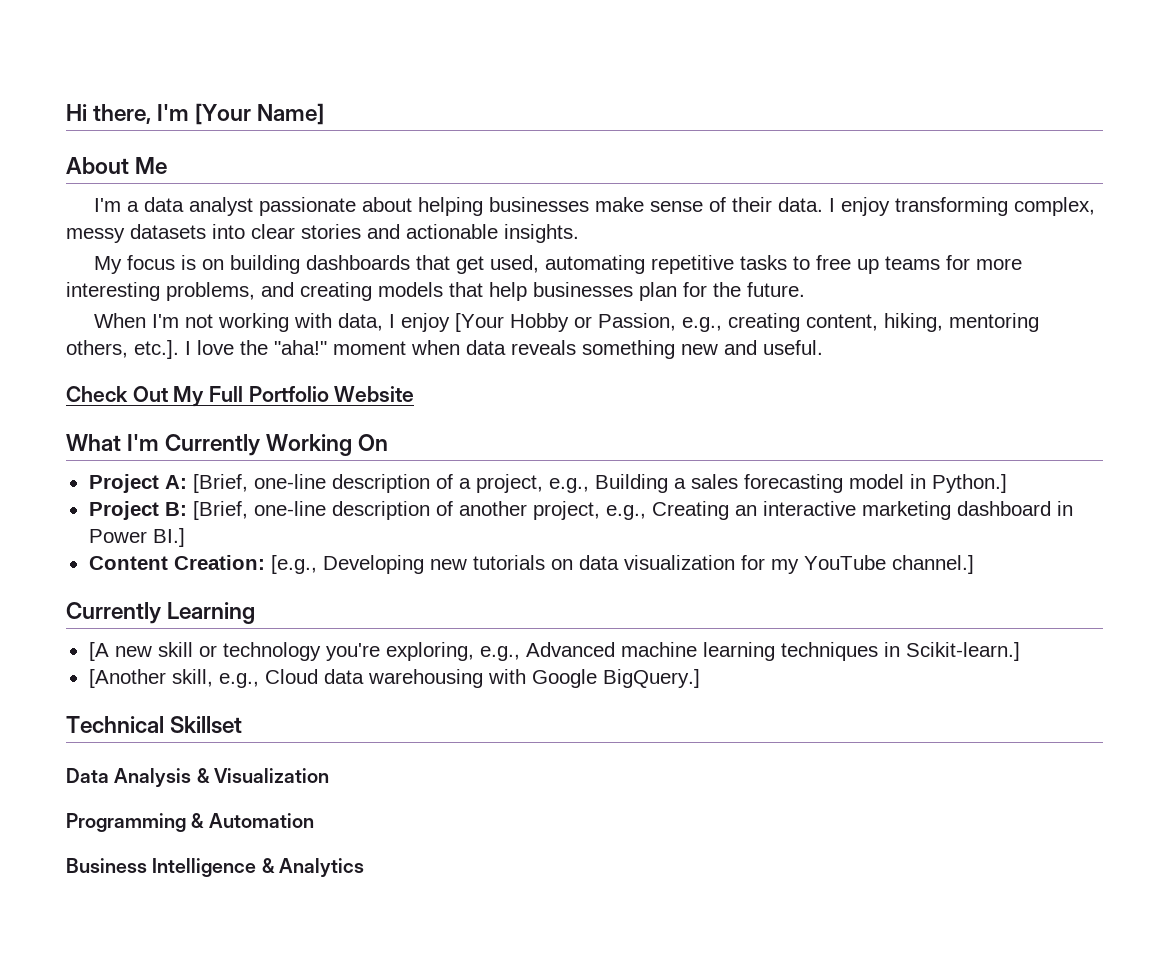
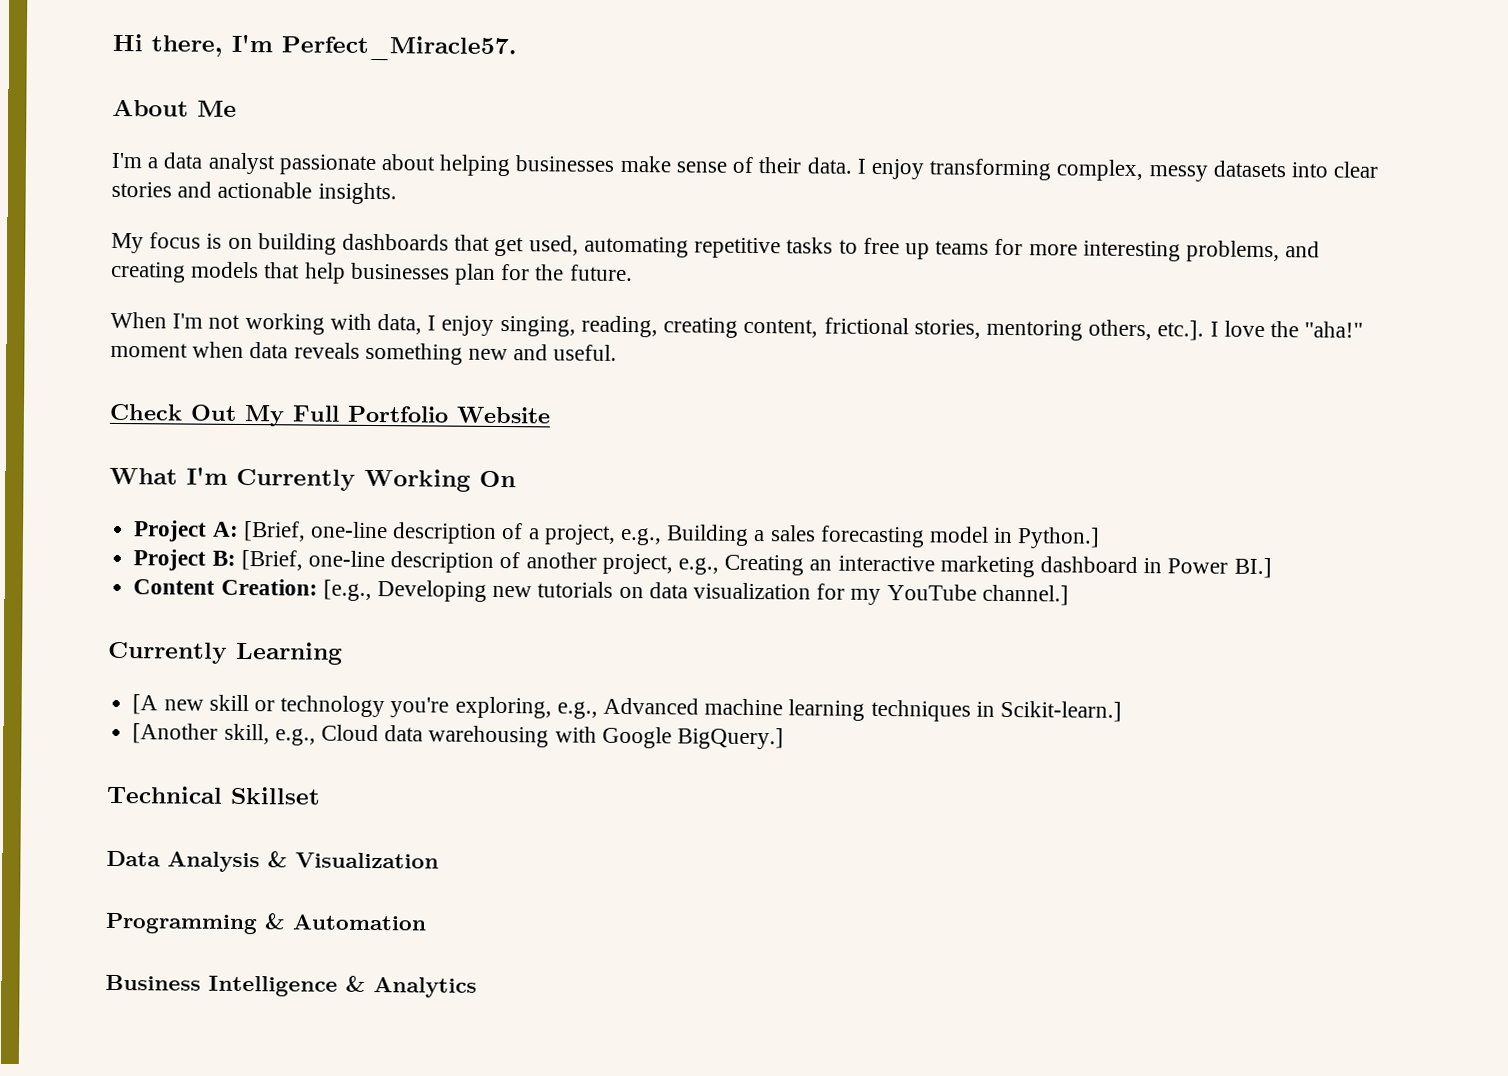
- Hi there, I'm [Your Name]
+ Hi there, I'm Perfect_Miracle57.
- When I'm not working with data, I enjoy [Your Hobby or Passion, e.g., creating content, hiking, mentoring others, etc.]. I love the "aha!" moment when data reveals something new and useful.
+ When I'm not working with data, I enjoy singing, reading, creating content, frictional stories, mentoring others, etc.]. I love the "aha!" moment when data reveals something new and useful.

